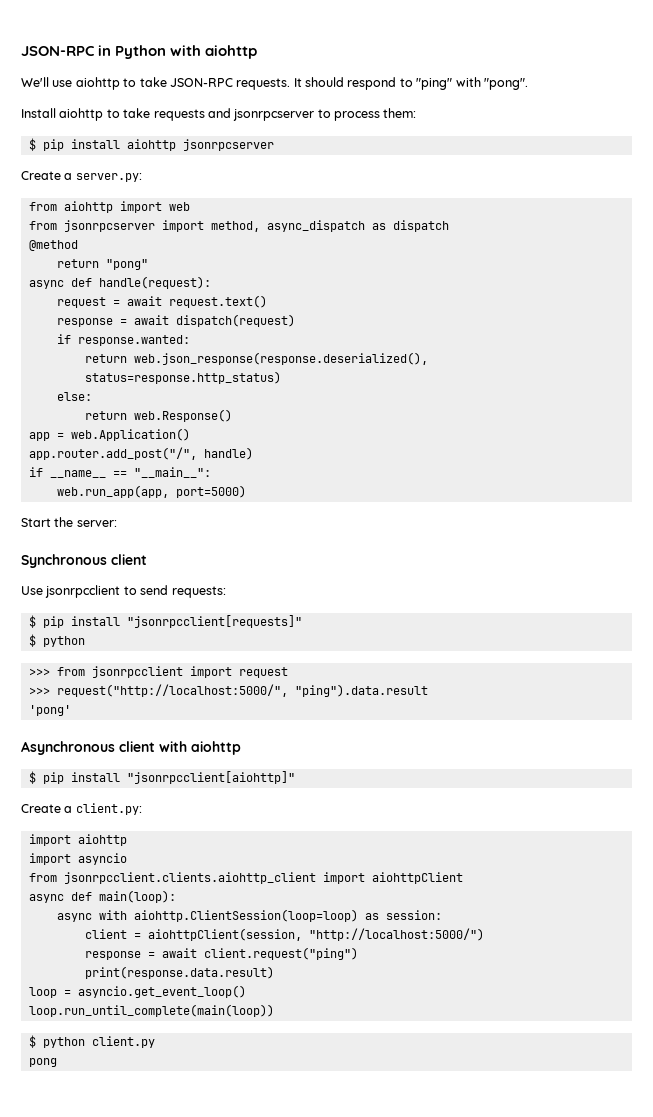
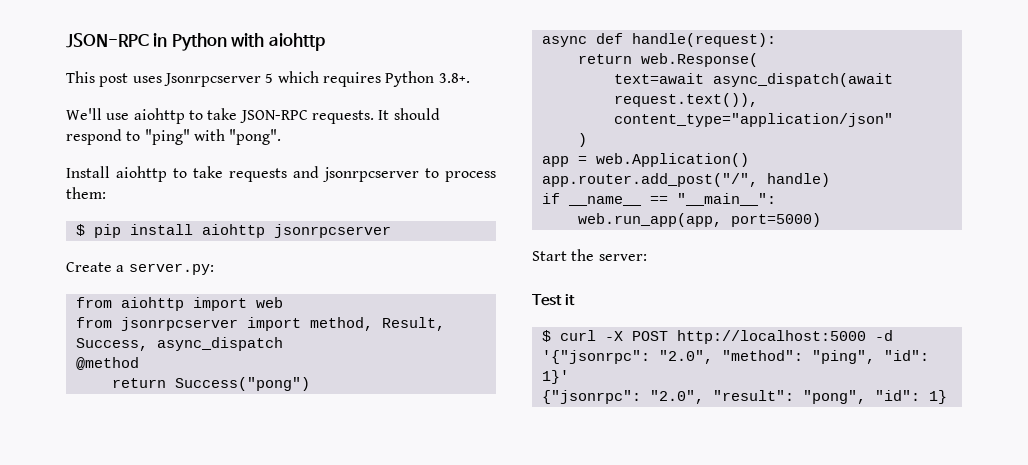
+ This post uses Jsonrpcserver 5 which requires Python 3.8+.
- from jsonrpcserver import method, async_dispatch as dispatch
+ from jsonrpcserver import method, Result, Success, async_dispatch
- return "pong"
+ return Success("pong")
- request = await request.text()
- response = await dispatch(request)
- if response.wanted:
- return web.json_response(response.deserialized(), status=response.http_status)
- else:
- return web.Response()
+ return web.Response(
+ text=await async_dispatch(await request.text()), content_type="application/json"
+ )
- Synchronous client
- Use jsonrpcclient to send requests:
- $ pip install "jsonrpcclient[requests]"
- $ python
- >>> from jsonrpcclient import request
- >>> request("http://localhost:5000/", "ping").data.result
- 'pong'
- Asynchronous client with aiohttp
- $ pip install "jsonrpcclient[aiohttp]"
- Create a client.py:
- import aiohttp
- import asyncio
- from jsonrpcclient.clients.aiohttp_client import aiohttpClient
- async def main(loop):
- async with aiohttp.ClientSession(loop=loop) as session:
- client = aiohttpClient(session, "http://localhost:5000/")
- response = await client.request("ping")
- print(response.data.result)
- loop = asyncio.get_event_loop()
- loop.run_until_complete(main(loop))
- $ python client.py
- pong
+ Test it
+ $ curl -X POST http://localhost:5000 -d '{"jsonrpc": "2.0", "method": "ping", "id": 1}'
+ {"jsonrpc": "2.0", "result": "pong", "id": 1}

